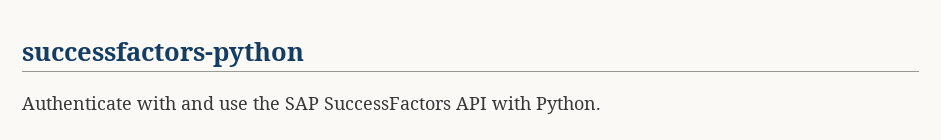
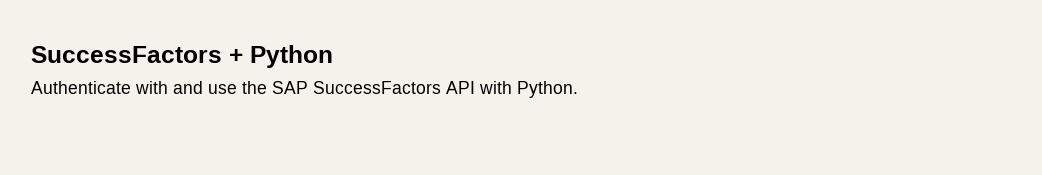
- successfactors-python
+ SuccessFactors + Python

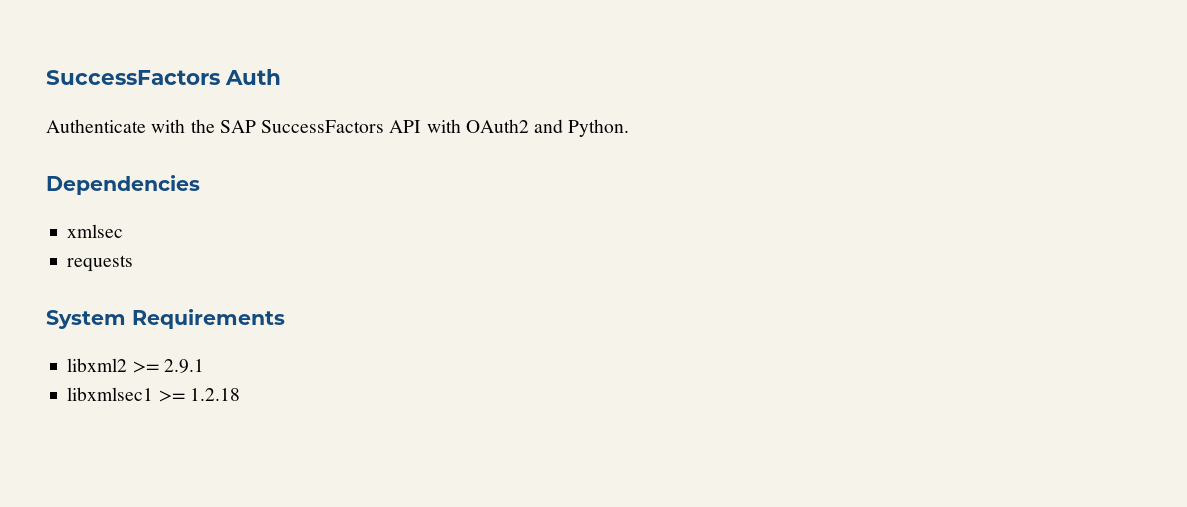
- SuccessFactors + Python
+ SuccessFactors Auth
- Authenticate with and use the SAP SuccessFactors API with Python.
+ Authenticate with the SAP SuccessFactors API with OAuth2 and Python.
+ Dependencies
+ xmlsec
+ requests
+ System Requirements
+ libxml2 >= 2.9.1
+ libxmlsec1 >= 1.2.18

